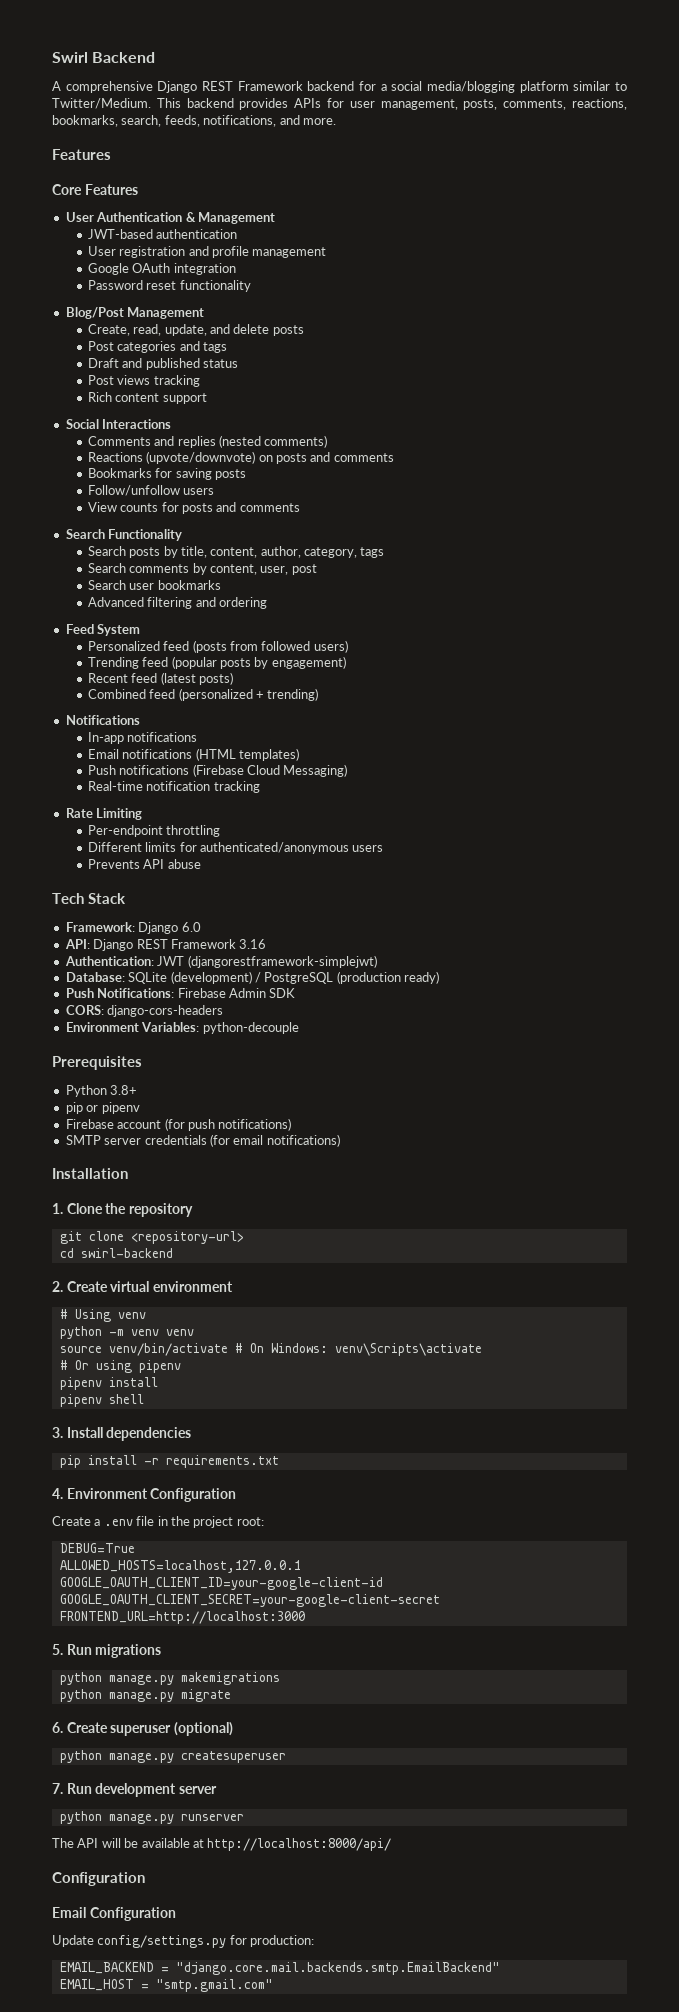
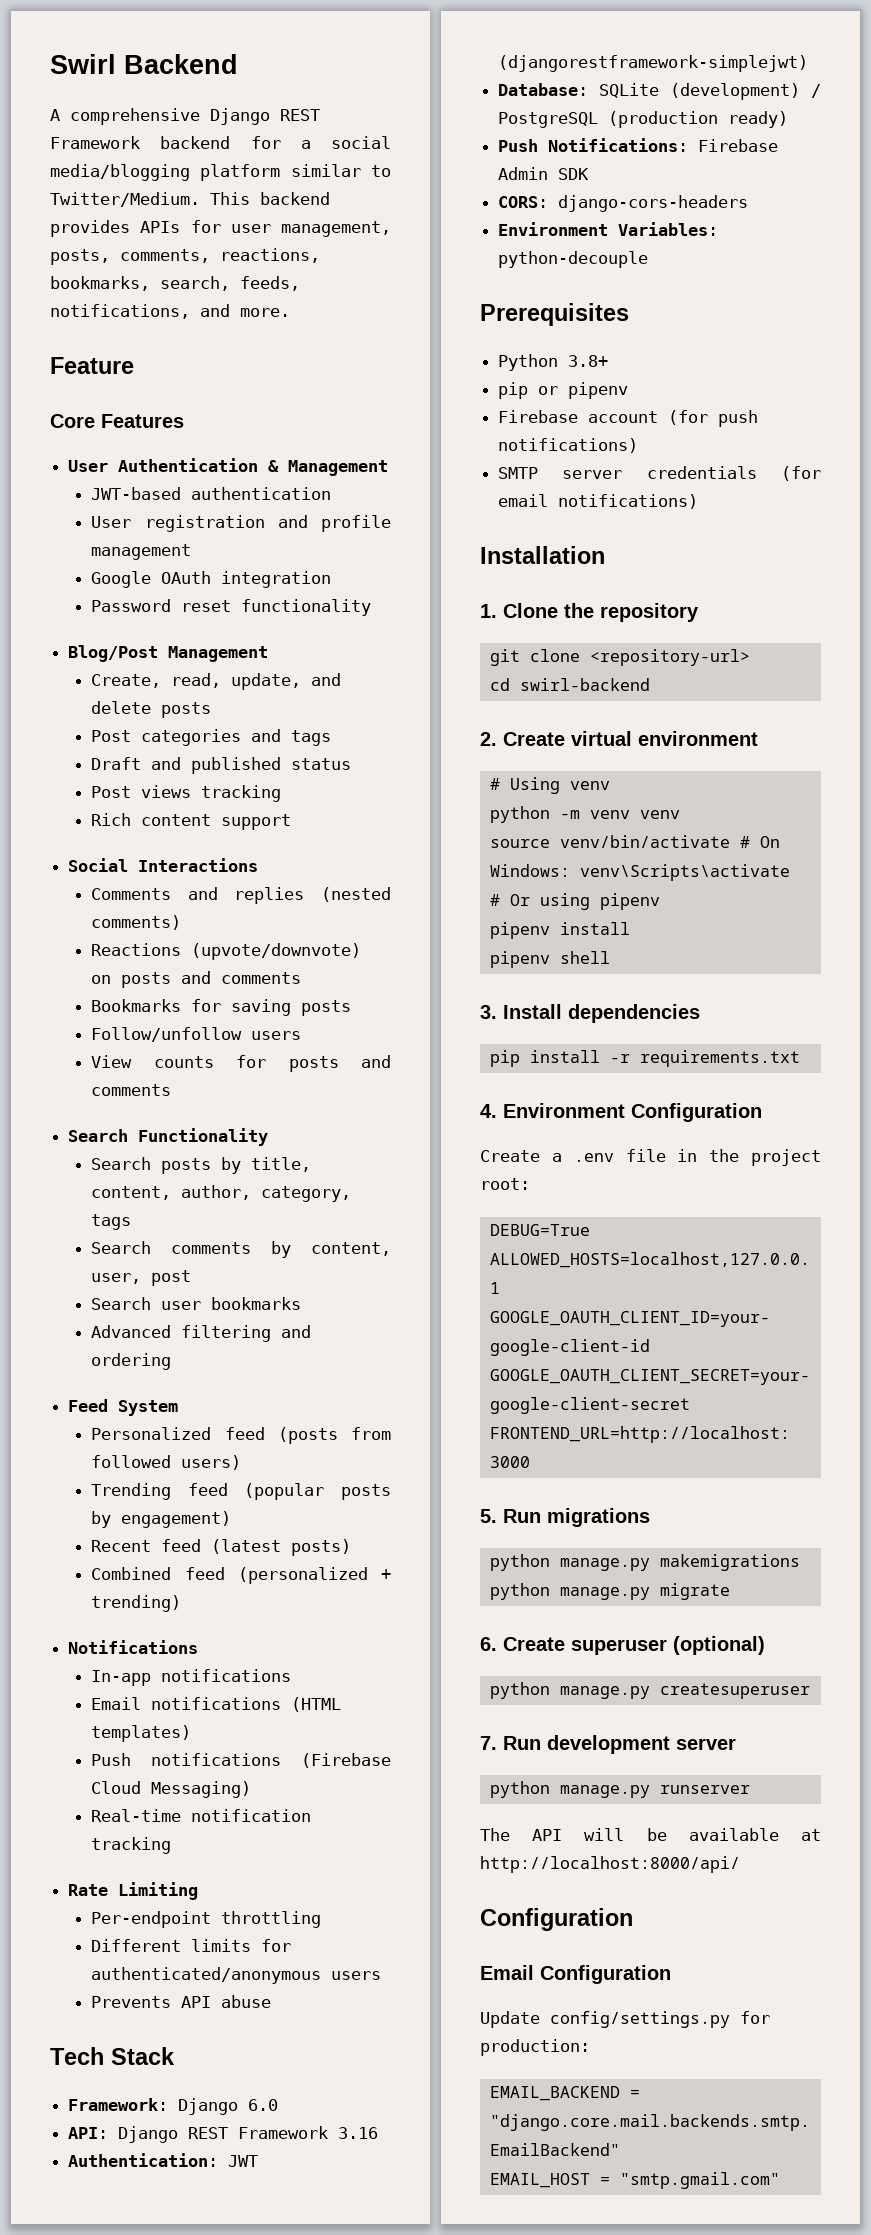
  This backend provides APIs for user management, posts, comments, reactions, bookmarks, search, feeds, notifications, and more.
- Features
+ Feature

